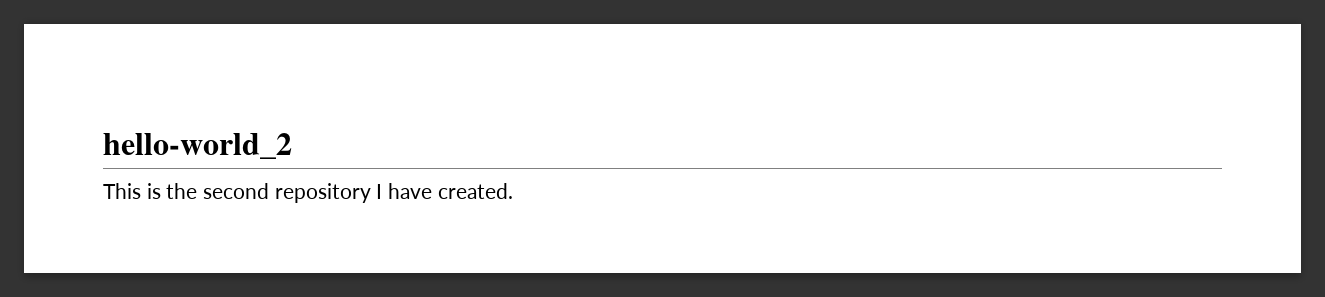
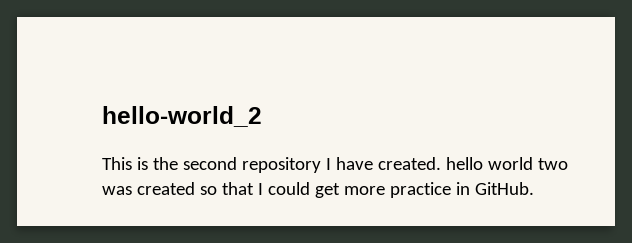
- This is the second repository I have created.
+ This is the second repository I have created. hello world two was created so that I could get more practice in GitHub.

